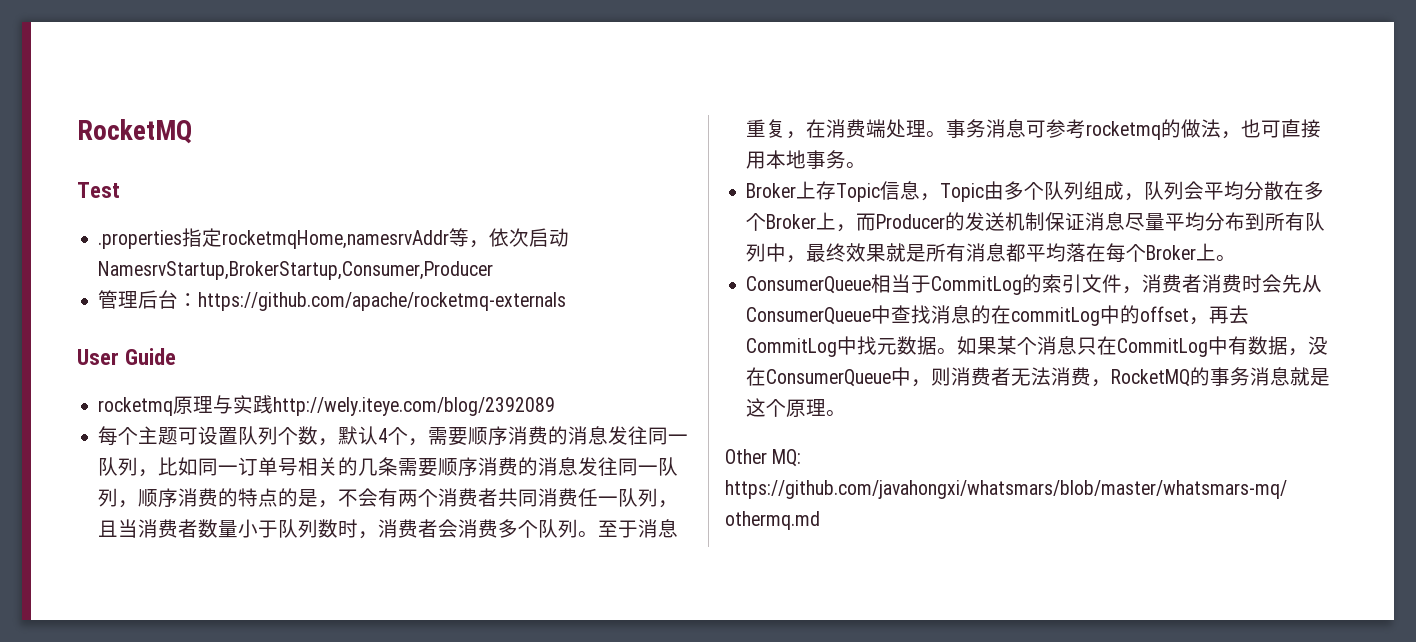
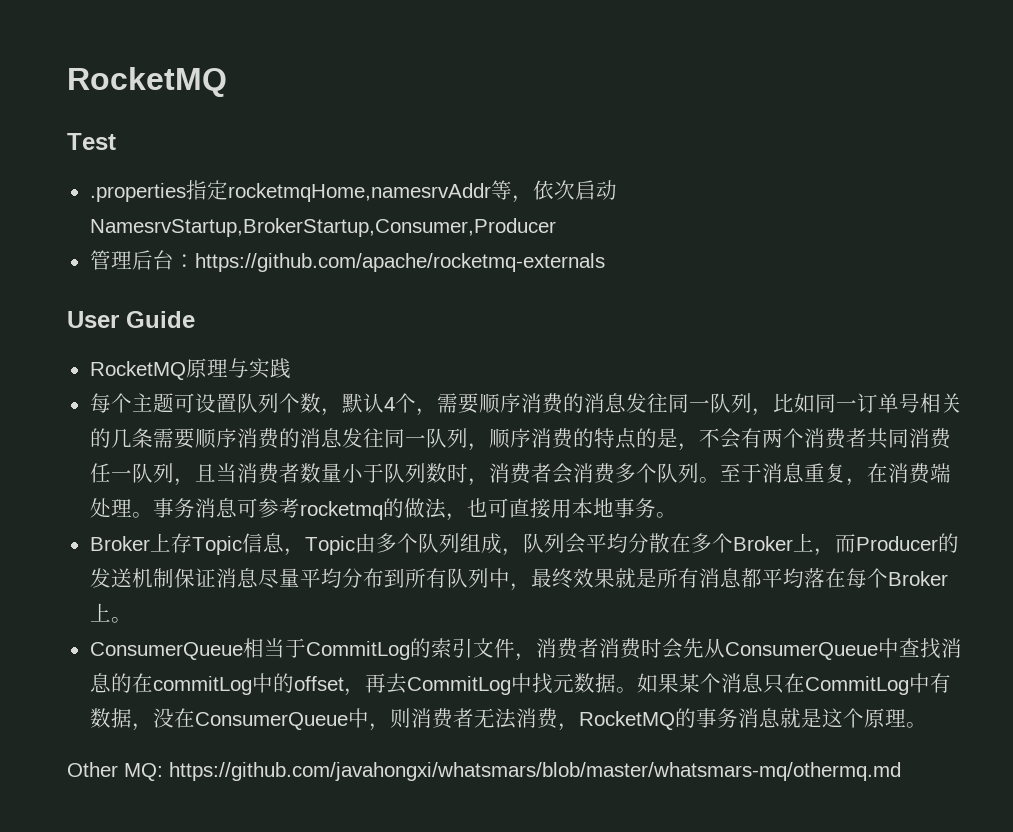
- rocketmq原理与实践http://wely.iteye.com/blog/2392089
+ RocketMQ原理与实践

